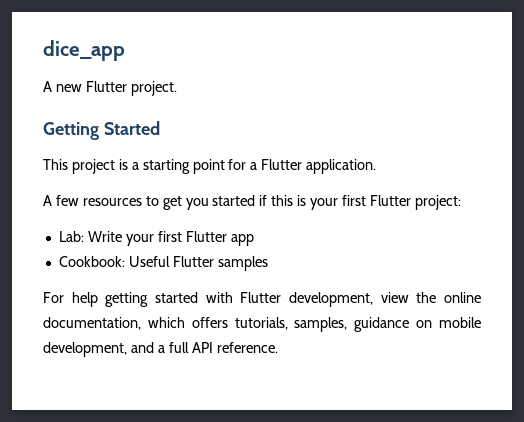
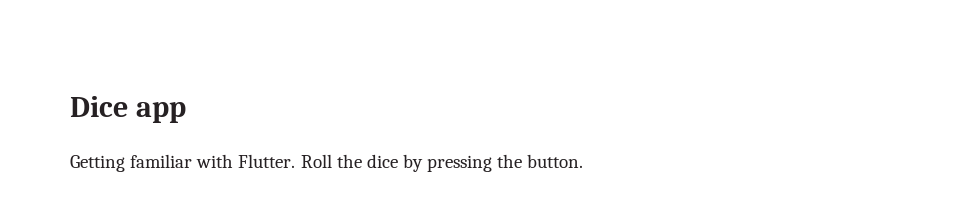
- dice_app
- A new Flutter project.
- Getting Started
- This project is a starting point for a Flutter application.
- A few resources to get you started if this is your first Flutter project:
- Lab: Write your first Flutter app
- Cookbook: Useful Flutter samples
- For help getting started with Flutter development, view the online documentation, which offers tutorials, samples, guidance on mobile development, and a full API reference.
+ Dice app
+ Getting familiar with Flutter. Roll the dice by pressing the button.

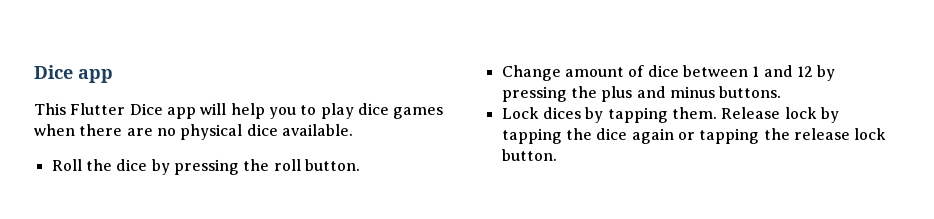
- Getting familiar with Flutter. Roll the dice by pressing the button.
+ This Flutter Dice app will help you to play dice games when there are no physical dice available.
+ Roll the dice by pressing the roll button.
+ Change amount of dice between 1 and 12 by pressing the plus and minus buttons.
+ Lock dices by tapping them. Release lock by tapping the dice again or tapping the release lock button.

